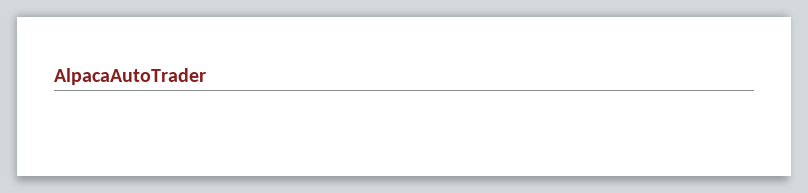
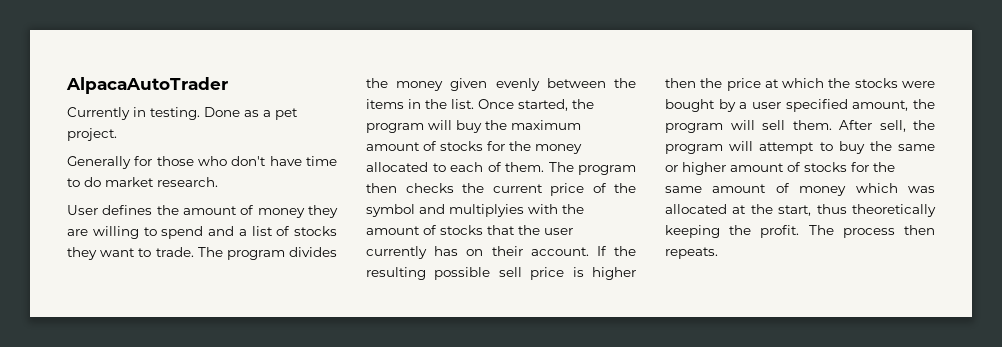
+ Currently in testing. Done as a pet project.
+ Generally for those who don't have time to do market research.
+ User defines the amount of money they are willing to spend and a list of stocks they want to trade. The program divides the money given evenly between the items in the list. Once started, the program will buy the maximum amount of stocks for the money allocated to each of them. The program then checks the current price of the symbol and multiplyies with the amount of stocks that the user currently has on their account. If the resulting possible sell price is higher then the price at which the stocks were bought by a user specified amount, the program will sell them. After sell, the program will attempt to buy the same or higher amount of stocks for the same amount of money which was allocated at the start, thus theoretically keeping the profit. The process then repeats.

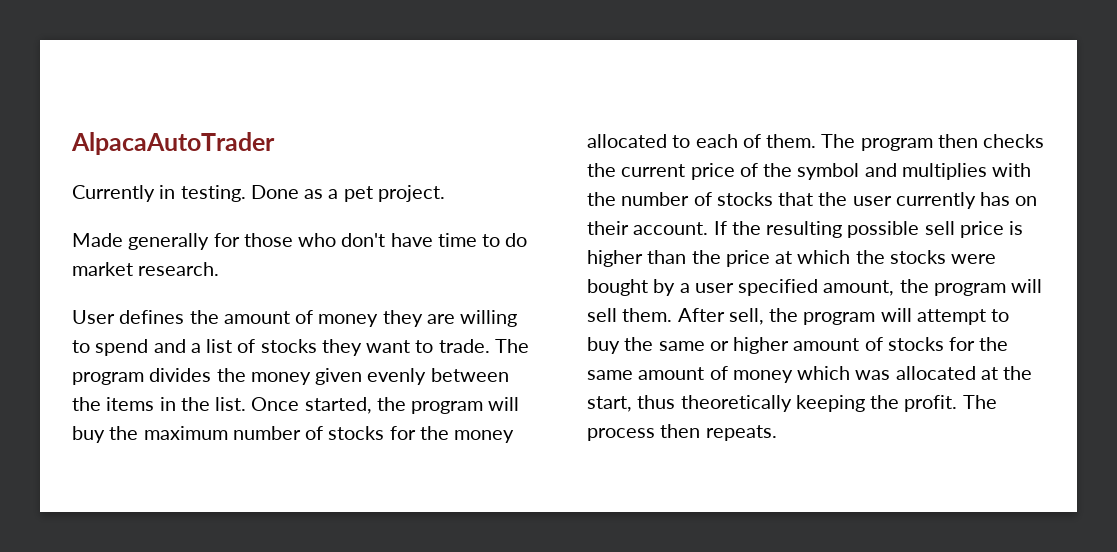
- Generally for those who don't have time to do market research.
+ Made generally for those who don't have time to do market research.
- Once started, the program will buy the maximum amount of stocks for the money allocated to each of them.
+ Once started, the program will buy the maximum number of stocks for the money allocated to each of them.
- The program then checks the current price of the symbol and multiplyies with the amount of stocks that the user currently has on their account.
+ The program then checks the current price of the symbol and multiplies with the number of stocks that the user currently has on their account.
- If the resulting possible sell price is higher then the price at which the stocks were bought by a user specified amount, the program will sell them.
+ If the resulting possible sell price is higher than the price at which the stocks were bought by a user specified amount, the program will sell them.

